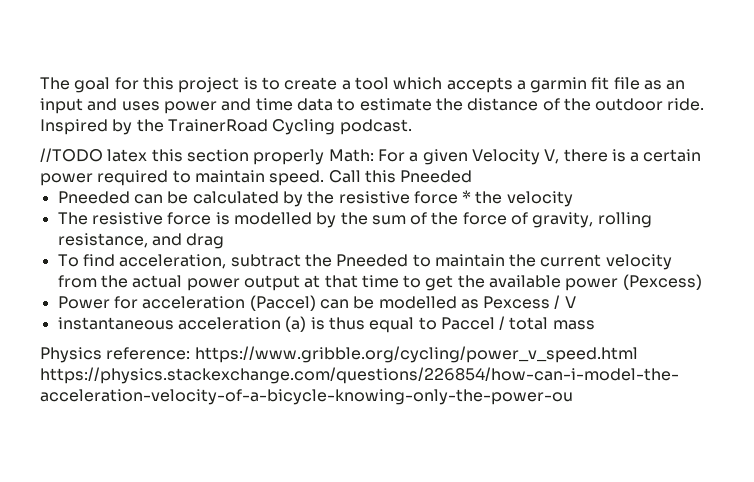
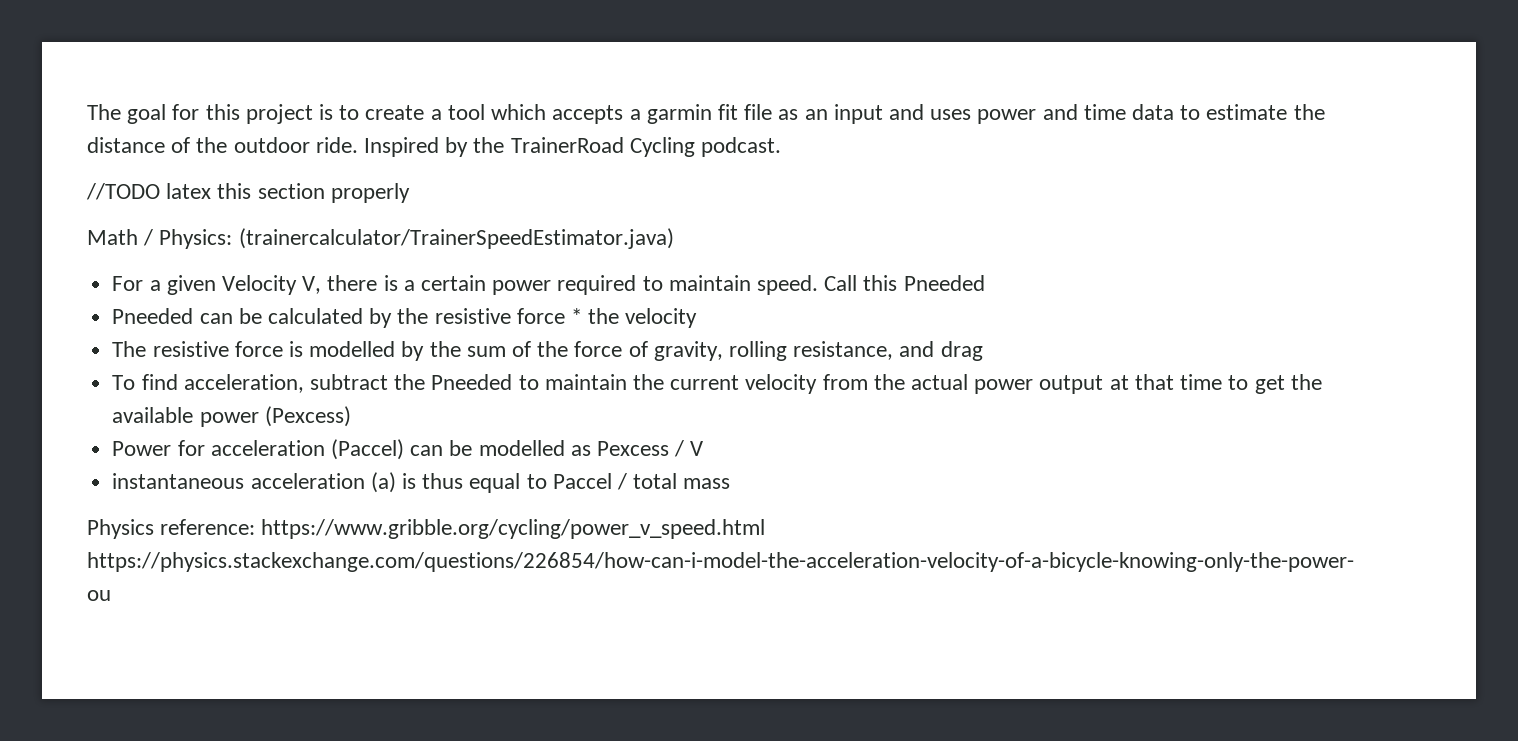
- //TODO latex this section properly Math: For a given Velocity V, there is a certain power required to maintain speed.
+ //TODO latex this section properly
+ Math / Physics: (trainercalculator/TrainerSpeedEstimator.java)
+ For a given Velocity V, there is a certain power required to maintain speed.

